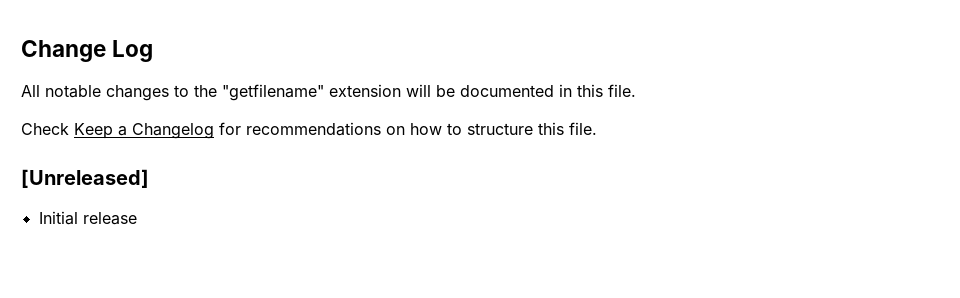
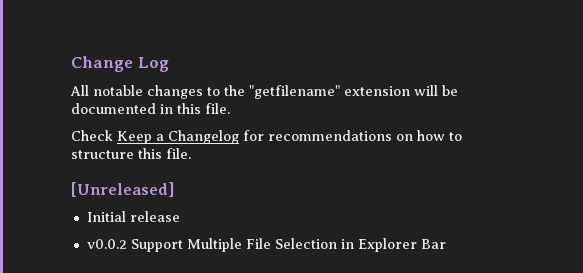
+ v0.0.2 Support Multiple File Selection in Explorer Bar

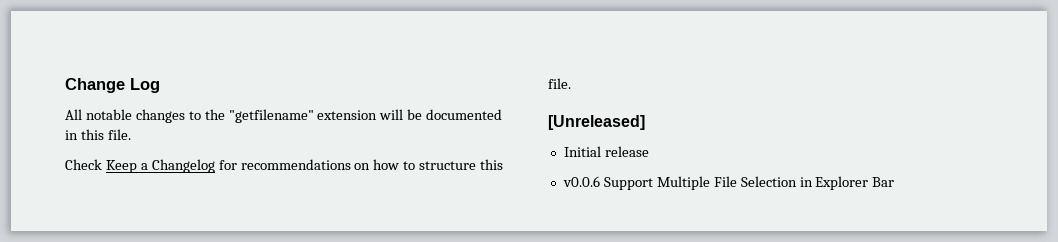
- v0.0.2 Support Multiple File Selection in Explorer Bar
+ v0.0.6 Support Multiple File Selection in Explorer Bar

